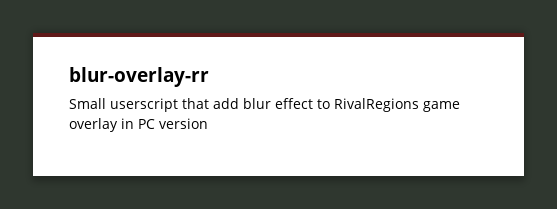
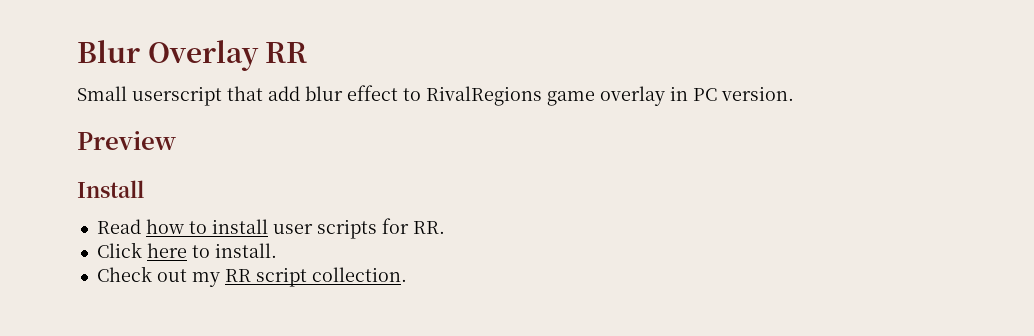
- blur-overlay-rr
+ Blur Overlay RR
- Small userscript that add blur effect to RivalRegions game overlay in PC version
+ Small userscript that add blur effect to RivalRegions game overlay in PC version.
+ Preview
+ Install
+ Read how to install user scripts for RR.
+ Click here to install.
+ Check out my RR script collection.

